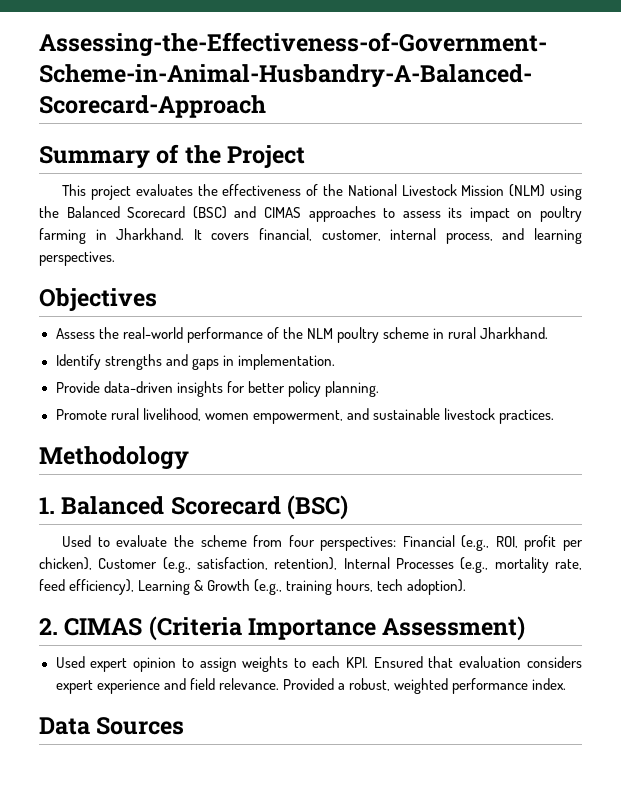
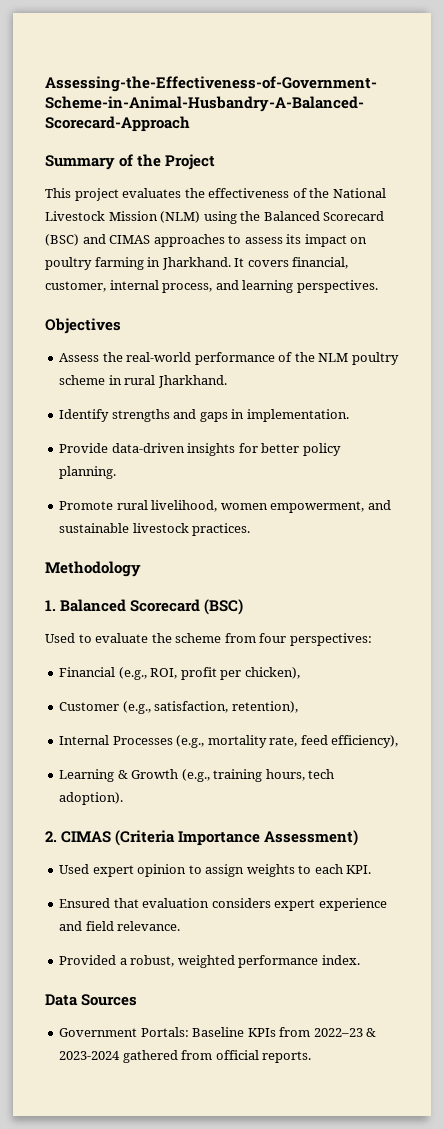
- Used to evaluate the scheme from four perspectives: Financial (e.g., ROI, profit per chicken), Customer (e.g., satisfaction, retention), Internal Processes (e.g., mortality rate, feed efficiency), Learning & Growth (e.g., training hours, tech adoption).
+ Used to evaluate the scheme from four perspectives:
+ Financial (e.g., ROI, profit per chicken),
+ Customer (e.g., satisfaction, retention),
+ Internal Processes (e.g., mortality rate, feed efficiency),
+ Learning & Growth (e.g., training hours, tech adoption).
- Used expert opinion to assign weights to each KPI. Ensured that evaluation considers expert experience and field relevance. Provided a robust, weighted performance index.
+ Used expert opinion to assign weights to each KPI.
+ Ensured that evaluation considers expert experience and field relevance.
+ Provided a robust, weighted performance index.
+ Government Portals: Baseline KPIs from 2022–23 & 2023-2024 gathered from official reports.

